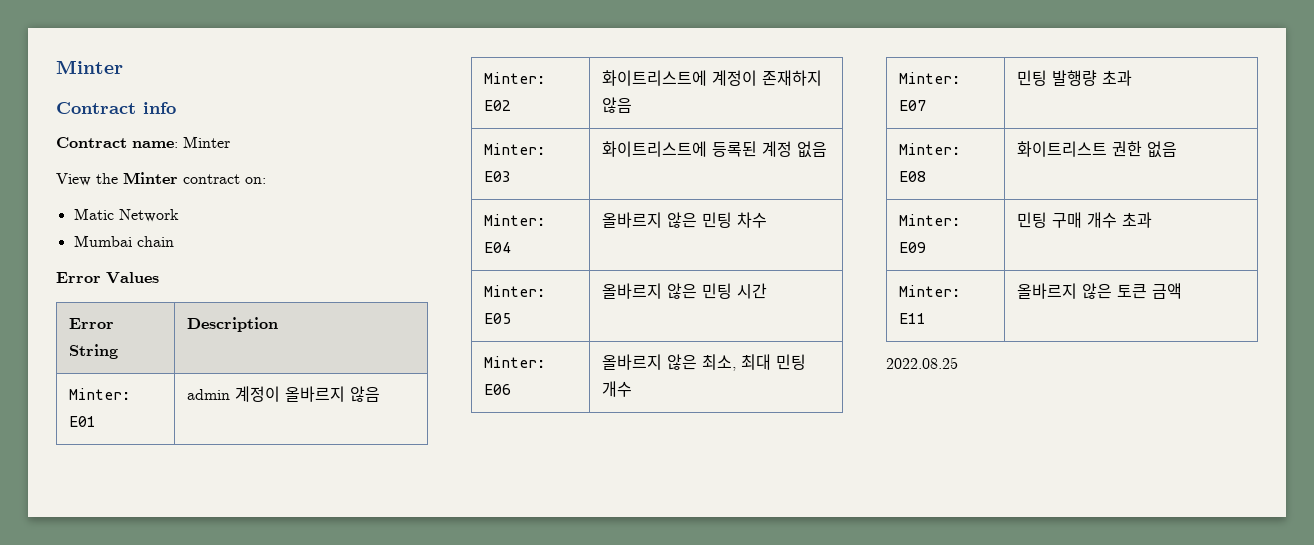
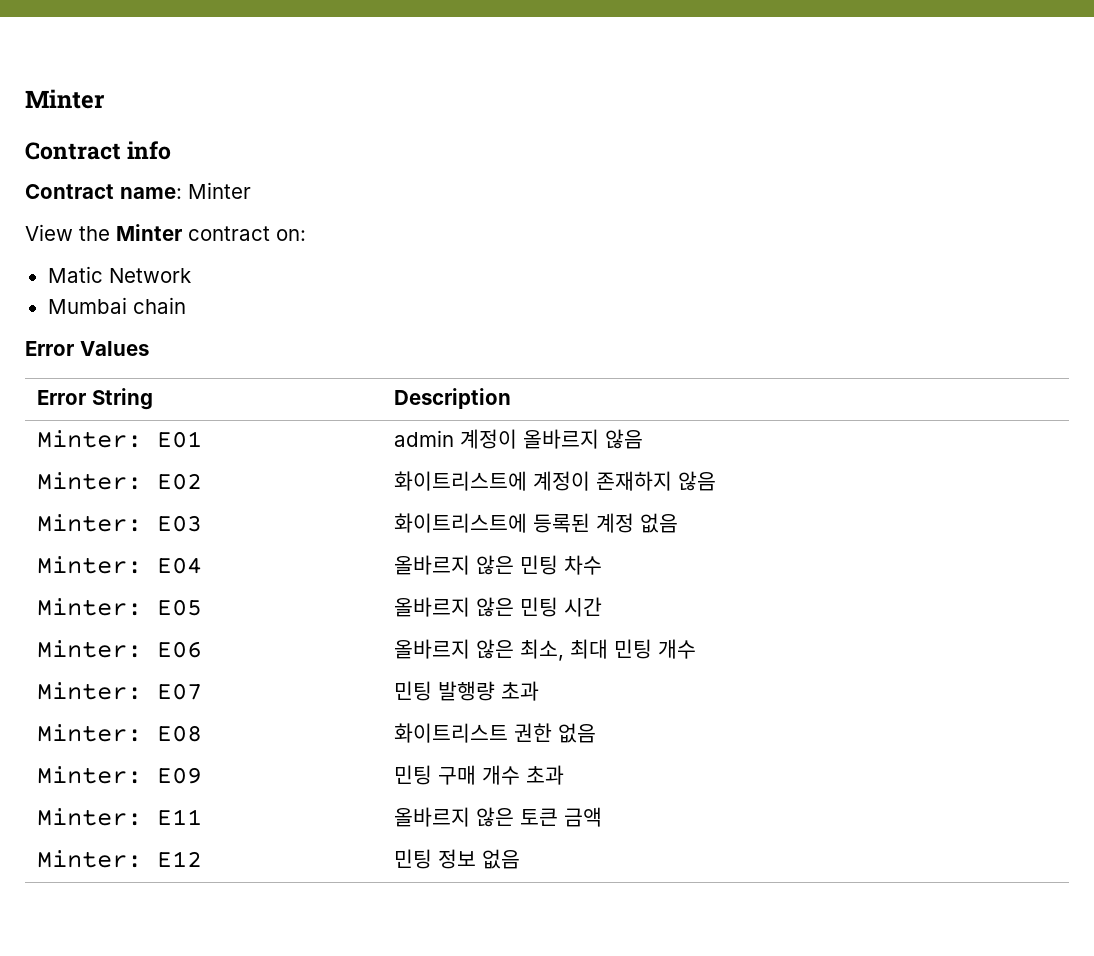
- 2022.08.25
+ Minter: E12 | 민팅 정보 없음

